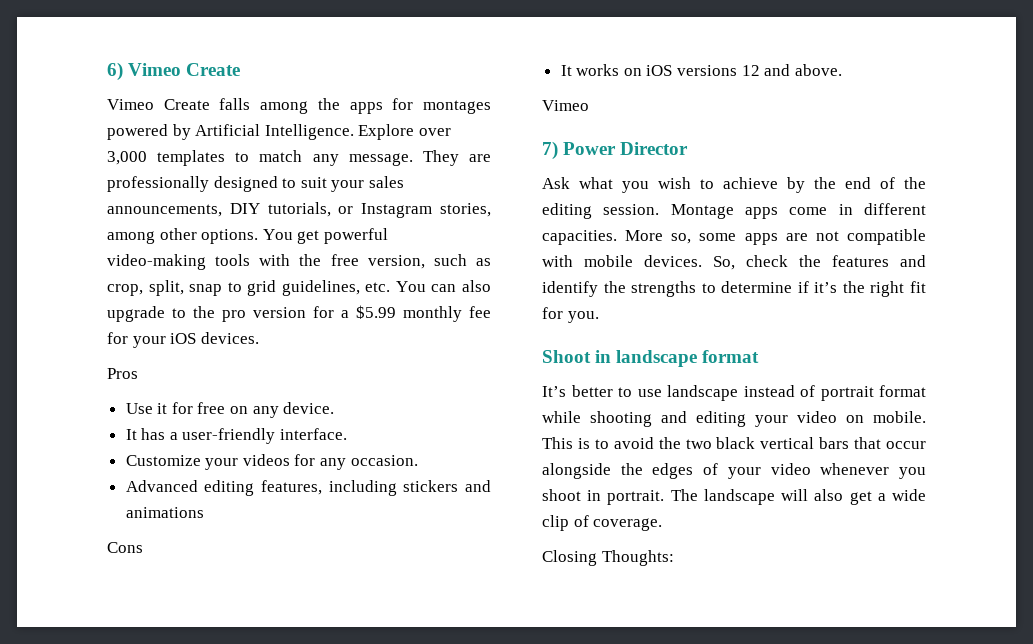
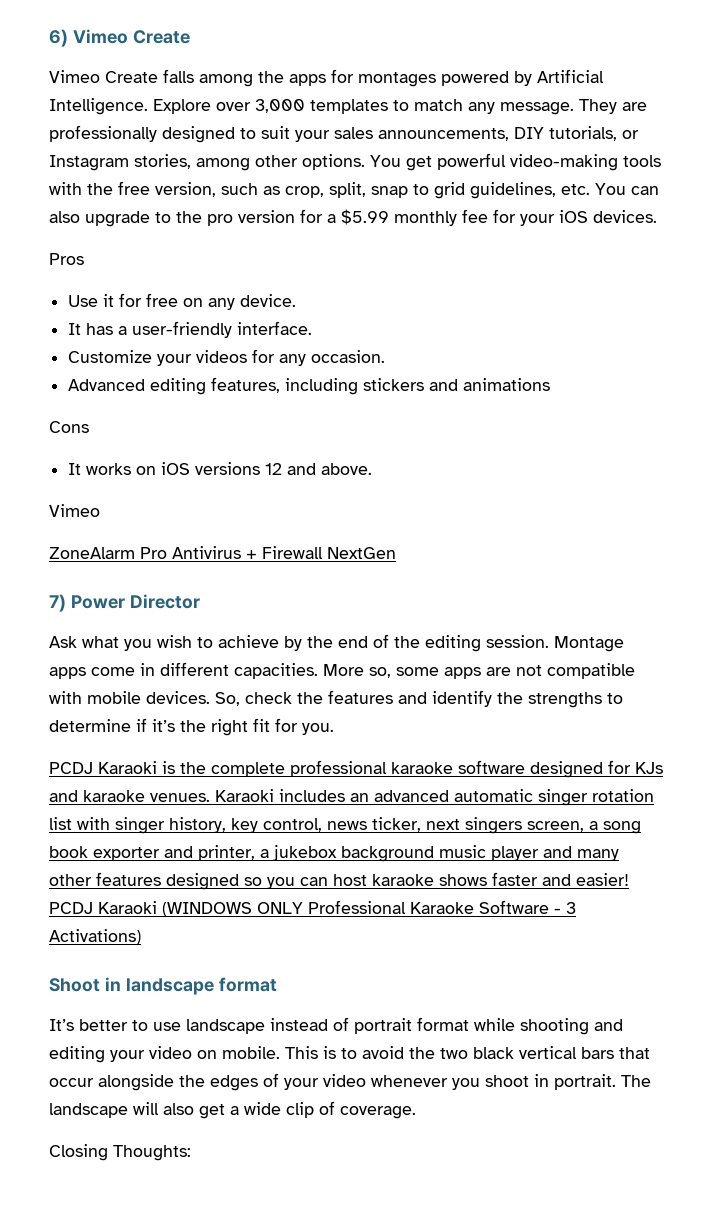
+ ZoneAlarm Pro Antivirus + Firewall NextGen
+ PCDJ Karaoki is the complete professional karaoke software designed for KJs and karaoke venues. Karaoki includes an advanced automatic singer rotation list with singer history, key control, news ticker, next singers screen, a song book exporter and printer, a jukebox background music player and many other features designed so you can host karaoke shows faster and easier! PCDJ Karaoki (WINDOWS ONLY Professional Karaoke Software - 3 Activations)

